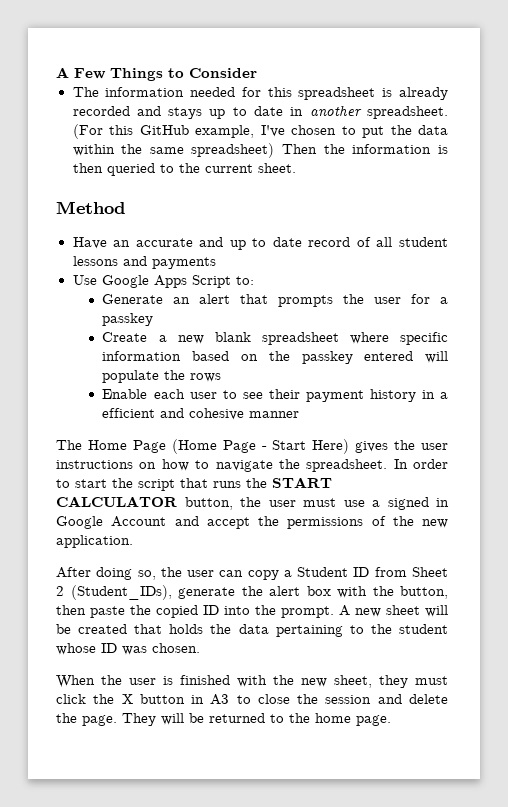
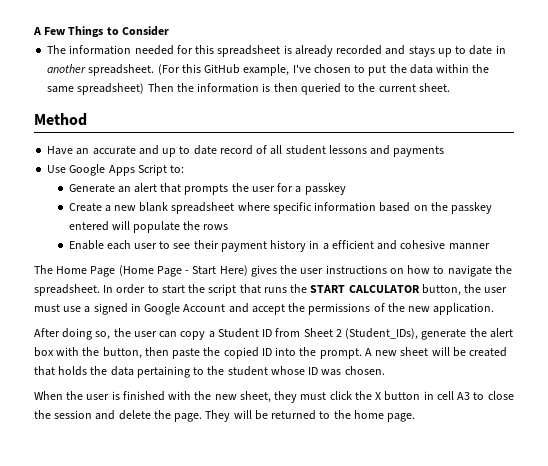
- When the user is finished with the new sheet, they must click the X button in A3 to close the session and delete the page.
+ When the user is finished with the new sheet, they must click the X button in cell A3 to close the session and delete the page.

